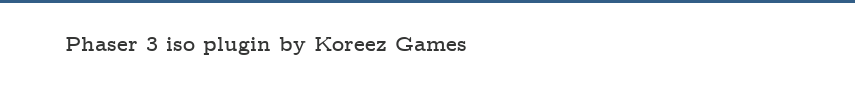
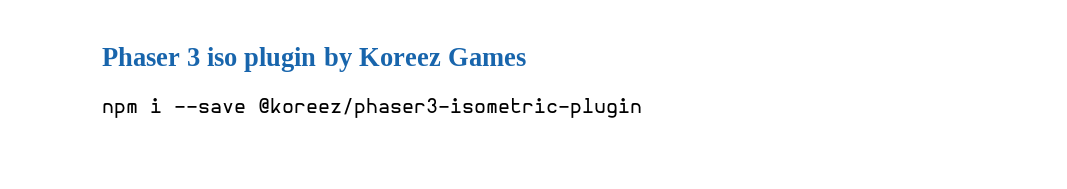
+ npm i --save @koreez/phaser3-isometric-plugin

